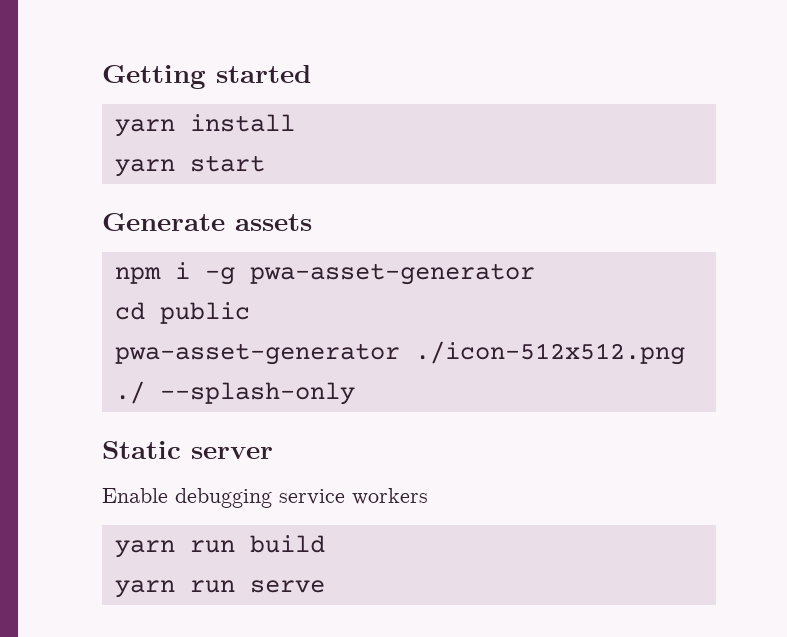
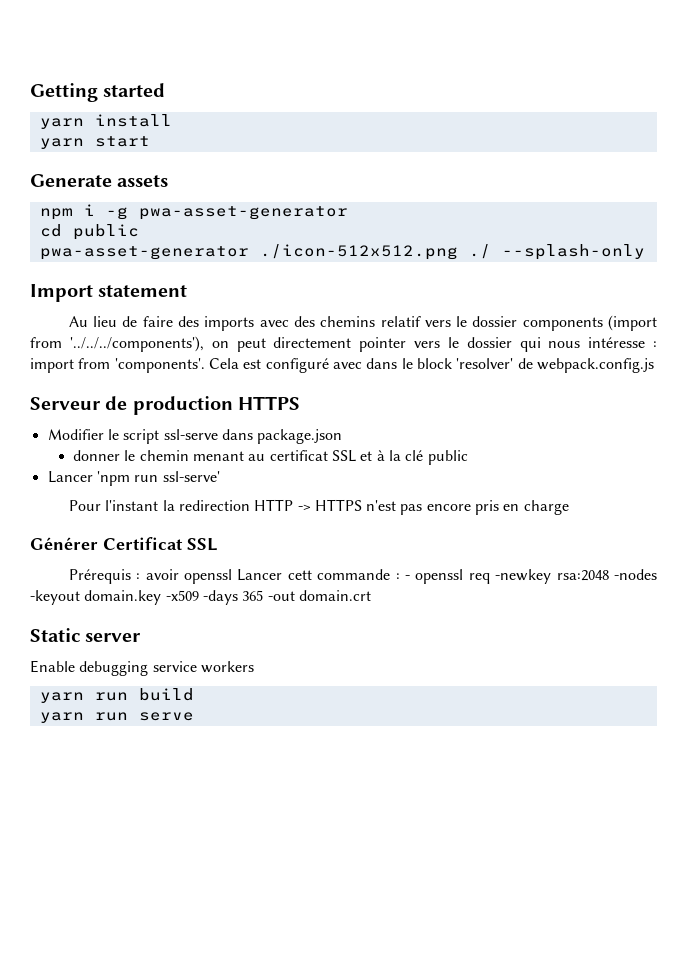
+ Import statement
+ Au lieu de faire des imports avec des chemins relatif vers le dossier components (import from '../../../components'), on peut directement pointer vers le dossier qui nous intéresse : import from 'components'. Cela est configuré avec dans le block 'resolver' de webpack.config.js
+ Serveur de production HTTPS
+ Modifier le script ssl-serve dans package.json
+ donner le chemin menant au certificat SSL et à la clé public
+ Lancer 'npm run ssl-serve'
+ Pour l'instant la redirection HTTP -> HTTPS n'est pas encore pris en charge
+ Générer Certificat SSL
+ Prérequis : avoir openssl Lancer cett commande : - openssl req -newkey rsa:2048 -nodes -keyout domain.key -x509 -days 365 -out domain.crt

